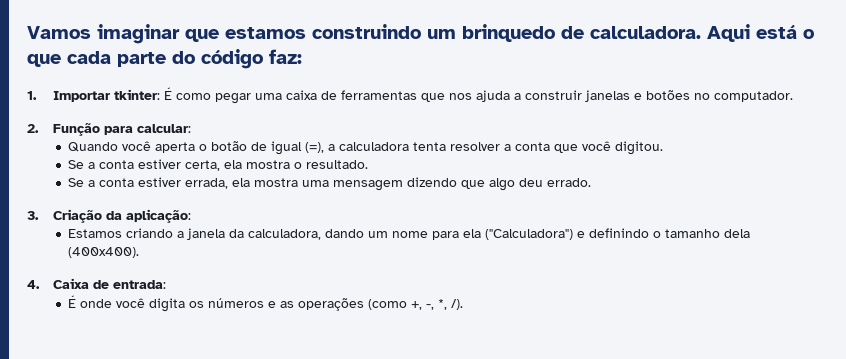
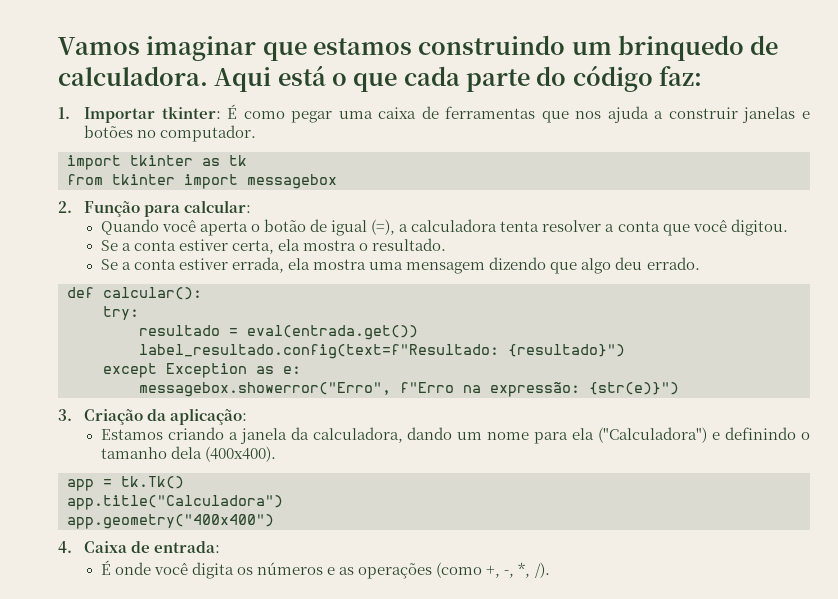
+ import tkinter as tk
+ from tkinter import messagebox
+ def calcular():
+ try:
+ resultado = eval(entrada.get())
+ label_resultado.config(text=f"Resultado: {resultado}")
+ except Exception as e:
+ messagebox.showerror("Erro", f"Erro na expressão: {str(e)}")
+ app = tk.Tk()
+ app.title("Calculadora")
+ app.geometry("400x400")

